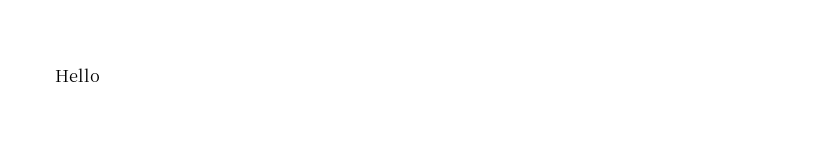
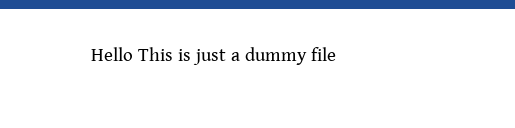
- Hello
+ Hello This is just a dummy file

